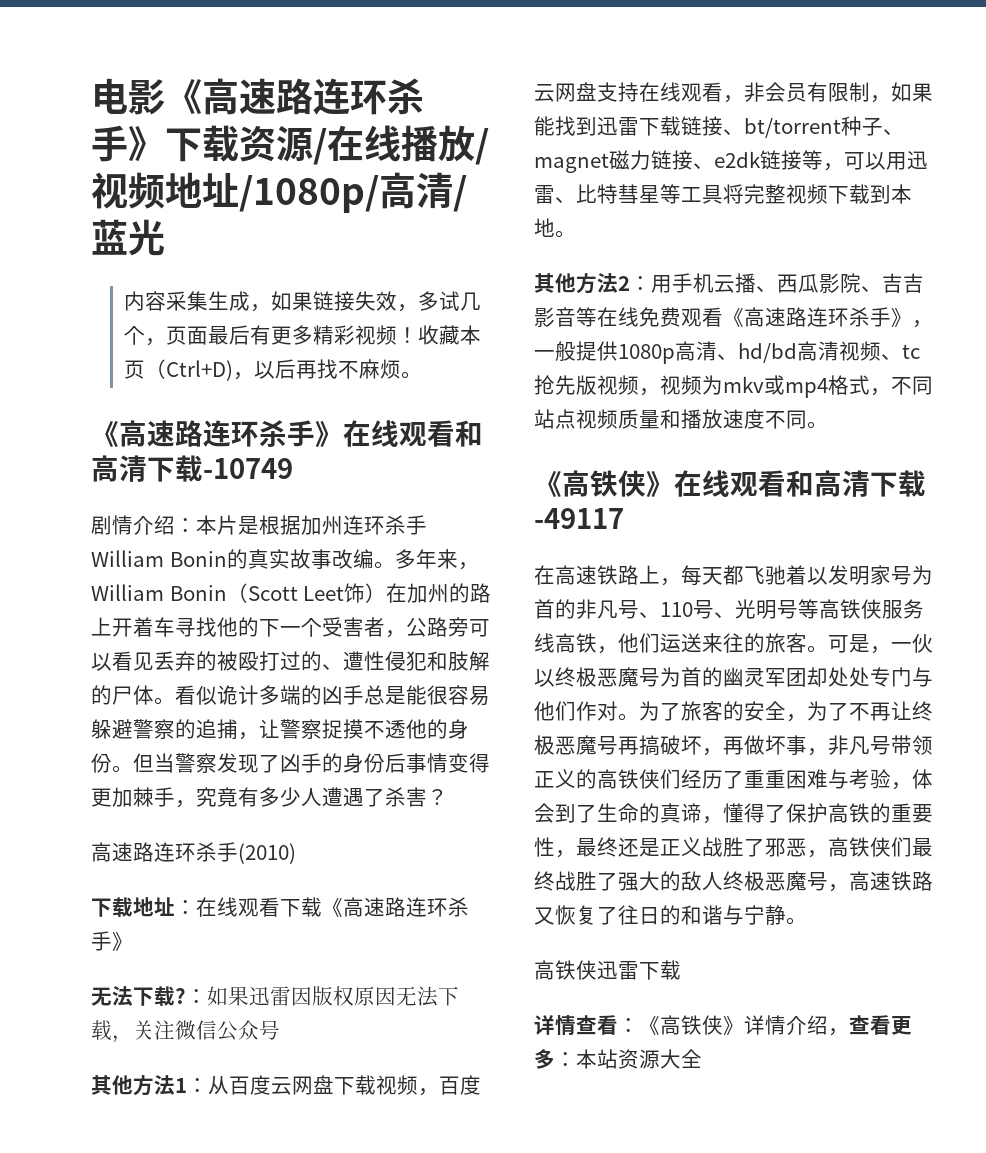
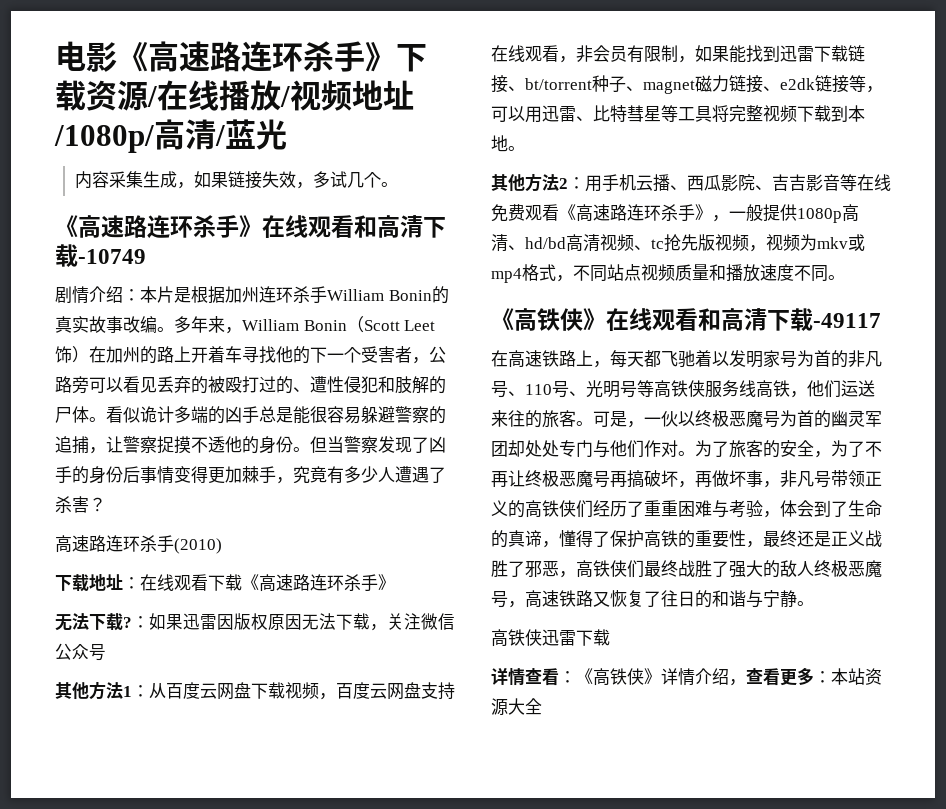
- 内容采集生成，如果链接失效，多试几个，页面最后有更多精彩视频！收藏本页（Ctrl+D)，以后再找不麻烦。
+ 内容采集生成，如果链接失效，多试几个。

